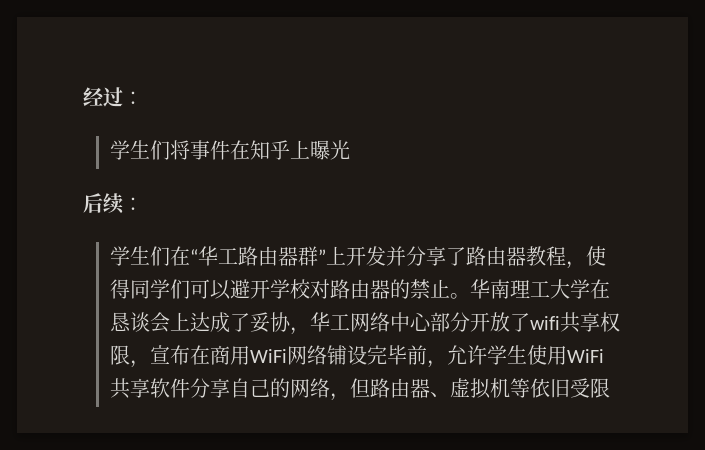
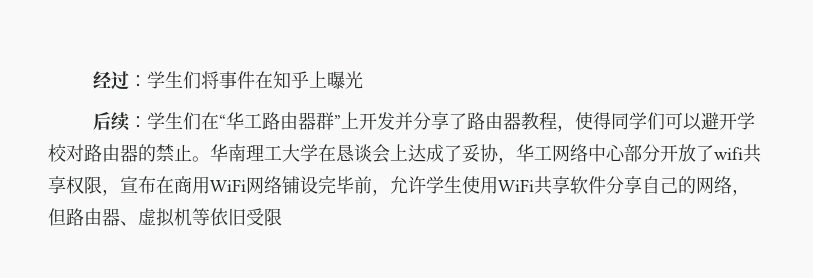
- 经过：
- 学生们将事件在知乎上曝光
+ 经过：学生们将事件在知乎上曝光
- 后续：
- 学生们在“华工路由器群”上开发并分享了路由器教程，使得同学们可以避开学校对路由器的禁止。
+ 后续：学生们在“华工路由器群”上开发并分享了路由器教程，使得同学们可以避开学校对路由器的禁止。

